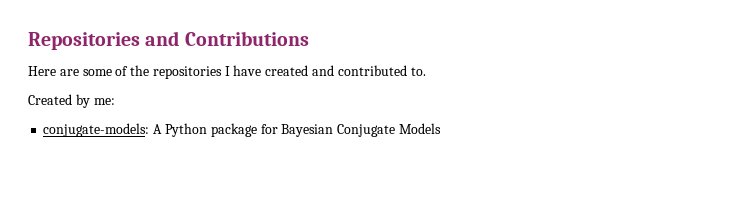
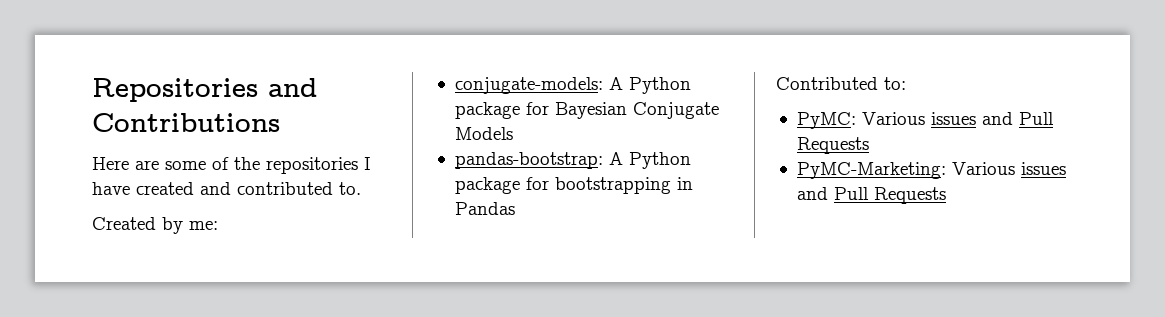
+ pandas-bootstrap: A Python package for bootstrapping in Pandas
+ Contributed to:
+ PyMC: Various issues and Pull Requests
+ PyMC-Marketing: Various issues and Pull Requests

